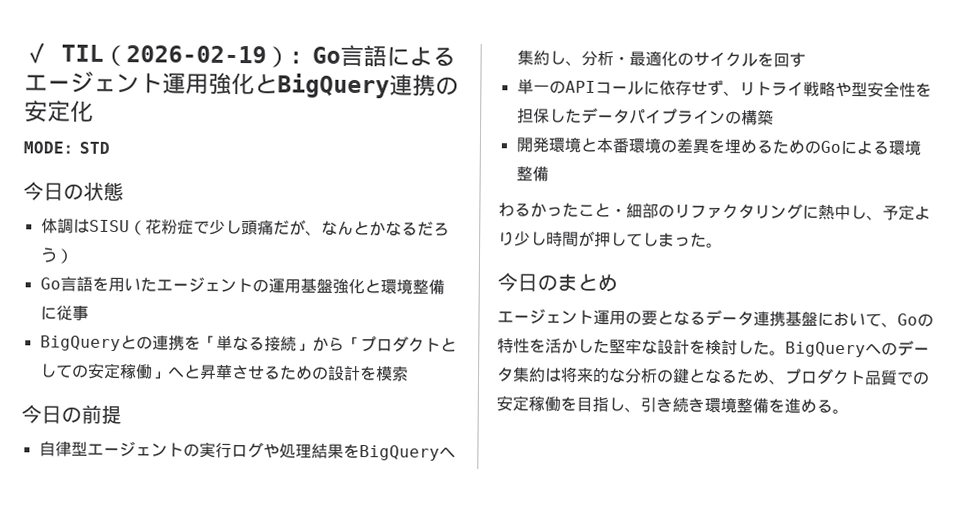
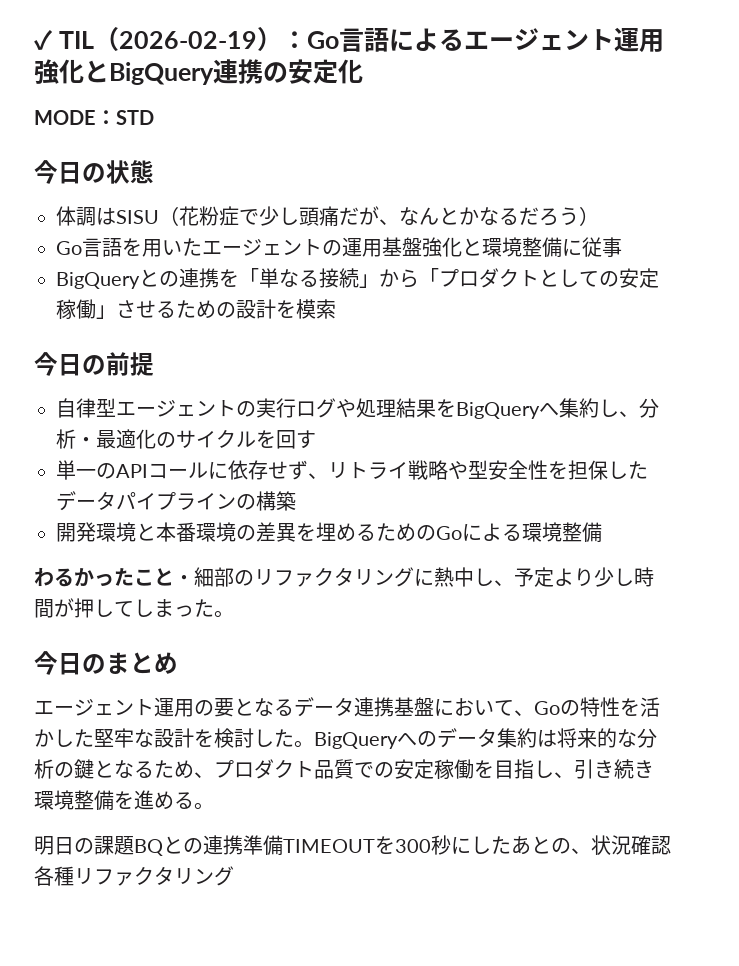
- BigQueryとの連携を「単なる接続」から「プロダクトとしての安定稼働」へと昇華させるための設計を模索
+ BigQueryとの連携を「単なる接続」から「プロダクトとしての安定稼働」させるための設計を模索
+ 明日の課題BQとの連携準備TIMEOUTを300秒にしたあとの、状況確認各種リファクタリング

